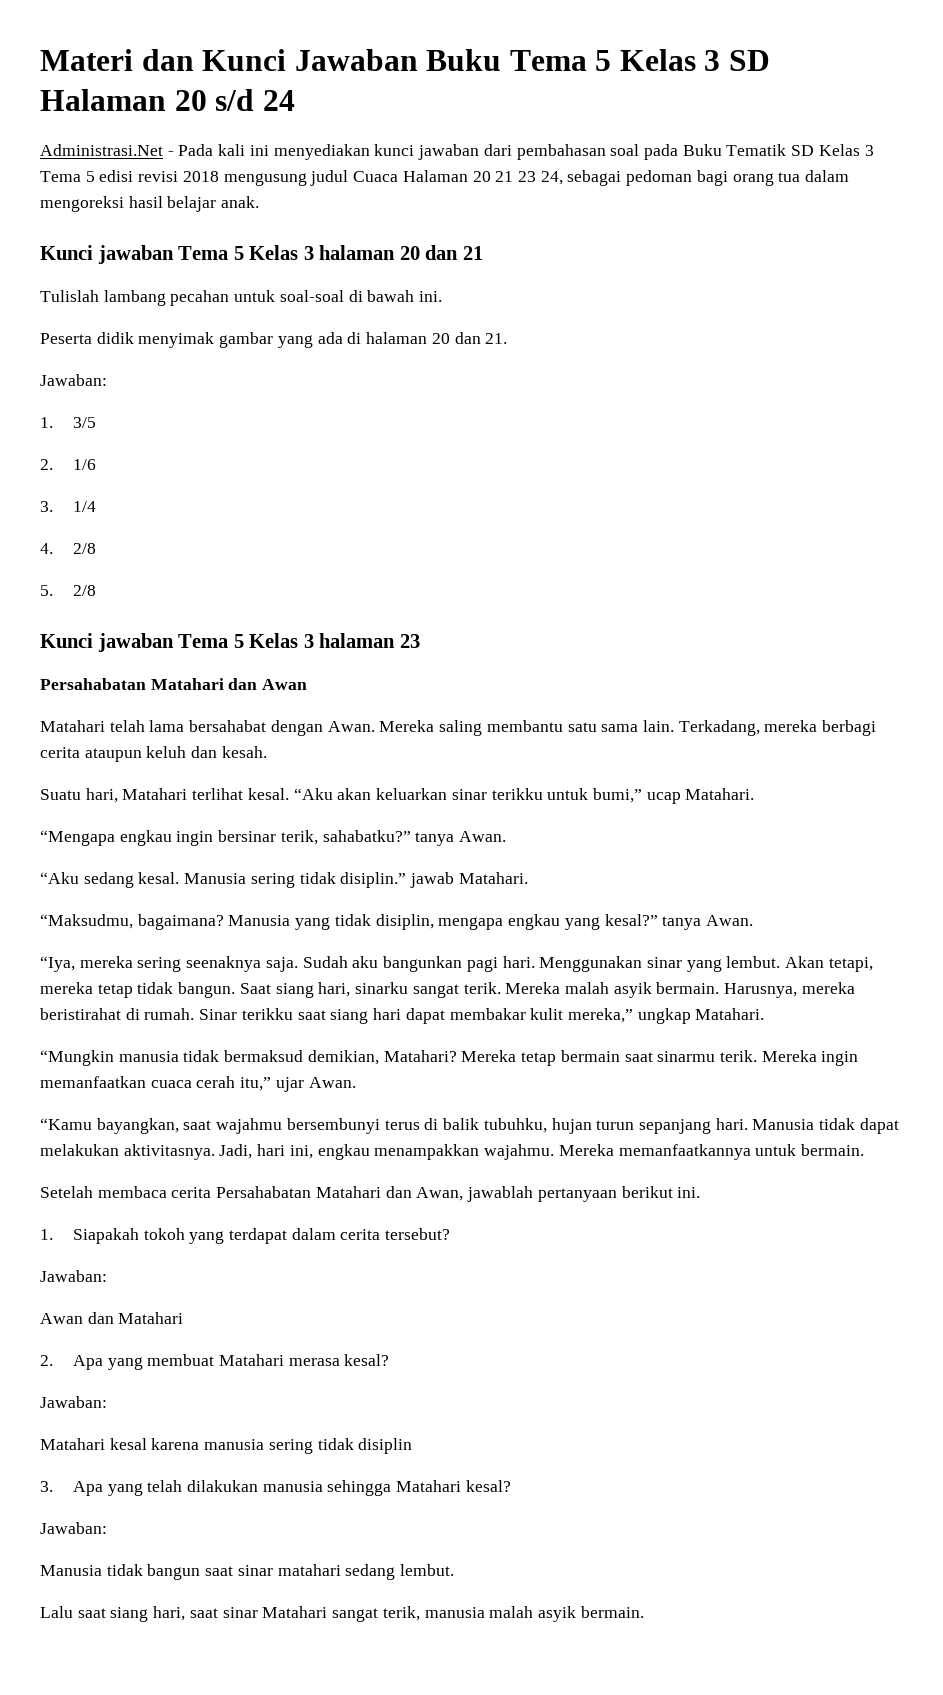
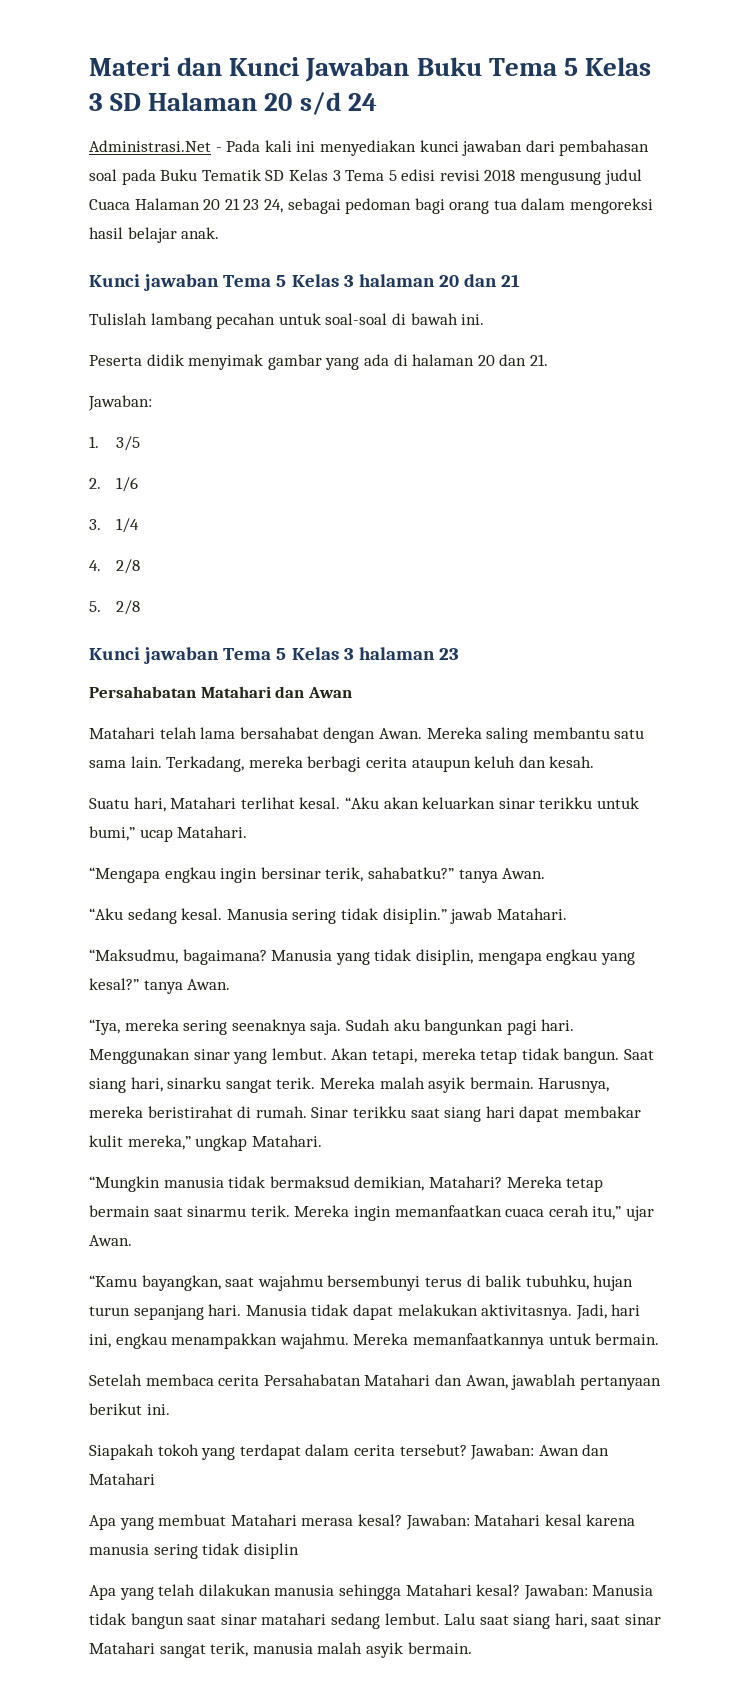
- 1. Siapakah tokoh yang terdapat dalam cerita tersebut?
- Jawaban:
- Awan dan Matahari
+ Siapakah tokoh yang terdapat dalam cerita tersebut? Jawaban: Awan dan Matahari
- 2. Apa yang membuat Matahari merasa kesal?
- Jawaban:
- Matahari kesal karena manusia sering tidak disiplin
+ Apa yang membuat Matahari merasa kesal? Jawaban: Matahari kesal karena manusia sering tidak disiplin
- 3. Apa yang telah dilakukan manusia sehingga Matahari kesal?
- Jawaban:
- Manusia tidak bangun saat sinar matahari sedang lembut.
- Lalu saat siang hari, saat sinar Matahari sangat terik, manusia malah asyik bermain.
+ Apa yang telah dilakukan manusia sehingga Matahari kesal? Jawaban: Manusia tidak bangun saat sinar matahari sedang lembut. Lalu saat siang hari, saat sinar Matahari sangat terik, manusia malah asyik bermain.

